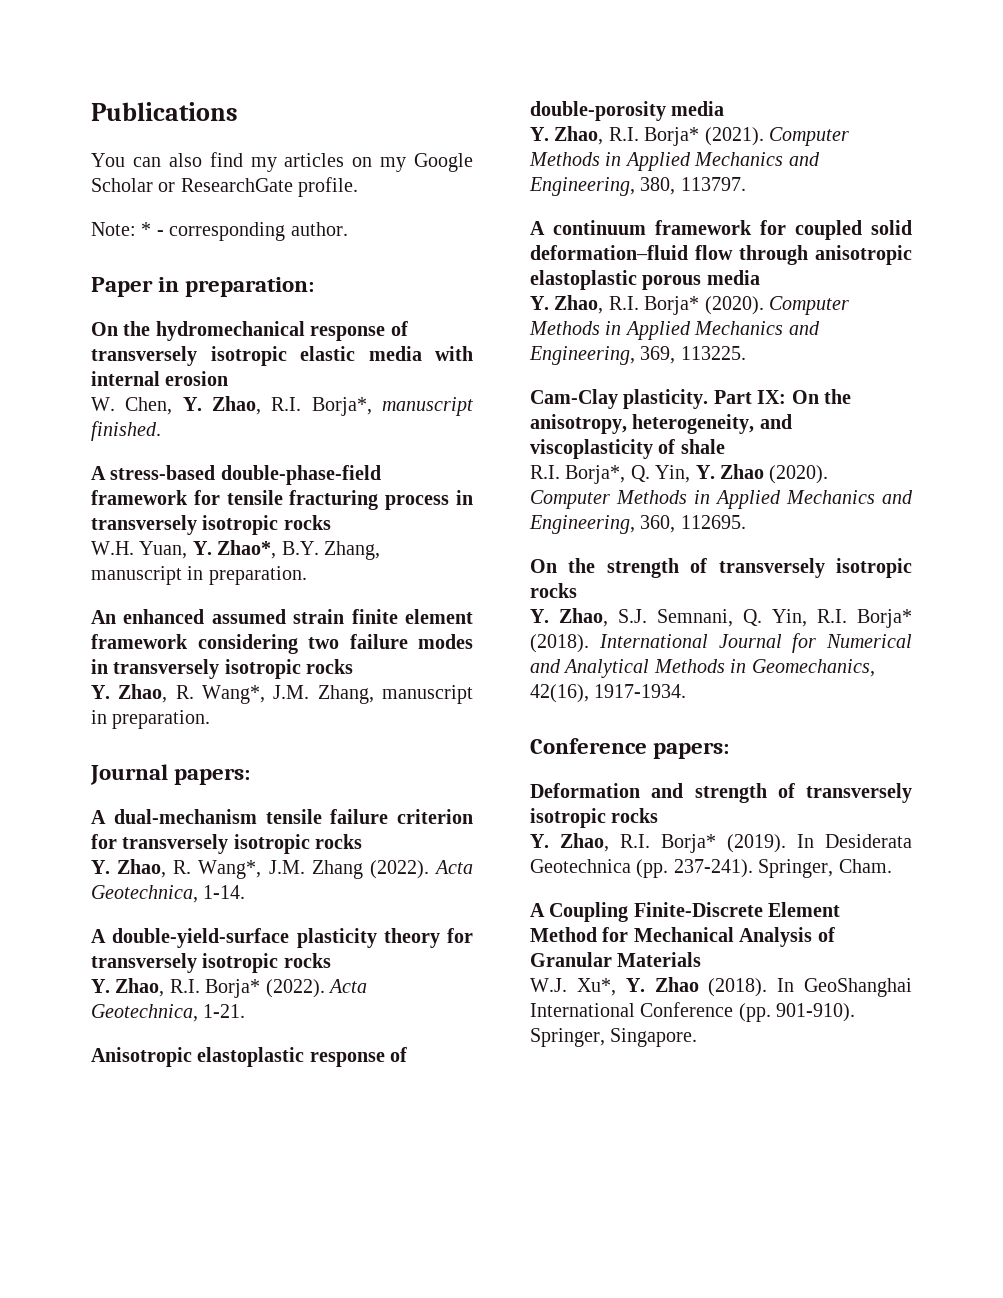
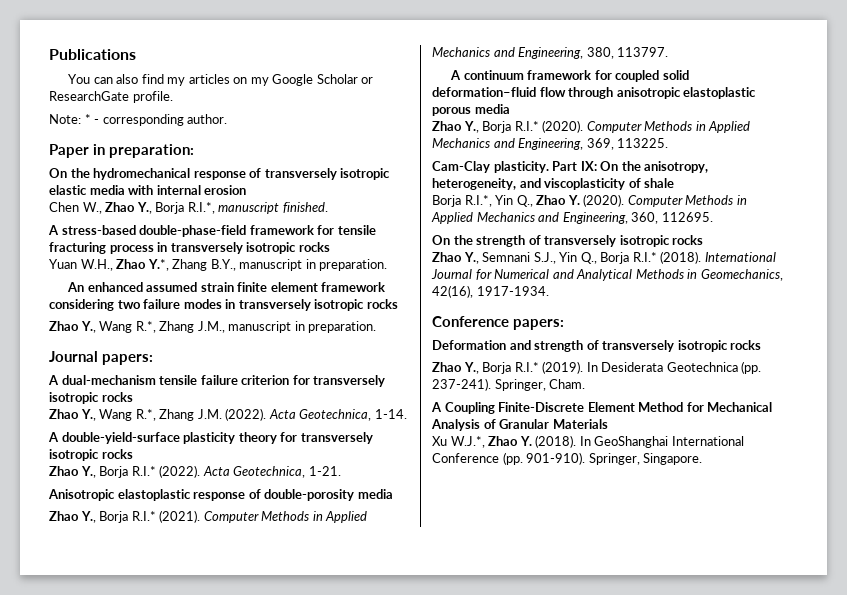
- W. Chen, Y. Zhao, R.I. Borja*, manuscript finished.
+ Chen W., Zhao Y., Borja R.I.*, manuscript finished.
- W.H. Yuan, Y. Zhao*, B.Y. Zhang, manuscript in preparation.
+ Yuan W.H., Zhao Y.*, Zhang B.Y., manuscript in preparation.
- Y. Zhao, R. Wang*, J.M. Zhang, manuscript in preparation.
+ Zhao Y., Wang R.*, Zhang J.M., manuscript in preparation.
- Y. Zhao, R. Wang*, J.M. Zhang (2022).
+ Zhao Y., Wang R.*, Zhang J.M. (2022).
- Y. Zhao, R.I. Borja* (2022).
+ Zhao Y., Borja R.I.* (2022).
- Y. Zhao, R.I. Borja* (2021).
+ Zhao Y., Borja R.I.* (2021).
- Y. Zhao, R.I. Borja* (2020).
+ Zhao Y., Borja R.I.* (2020).
- R.I. Borja*, Q. Yin, Y. Zhao (2020).
+ Borja R.I.*, Yin Q., Zhao Y. (2020).
- Y. Zhao, S.J. Semnani, Q. Yin, R.I. Borja* (2018).
+ Zhao Y., Semnani S.J., Yin Q., Borja R.I.* (2018).
- Y. Zhao, R.I. Borja* (2019).
+ Zhao Y., Borja R.I.* (2019).
- W.J. Xu*, Y. Zhao (2018).
+ Xu W.J.*, Zhao Y. (2018).

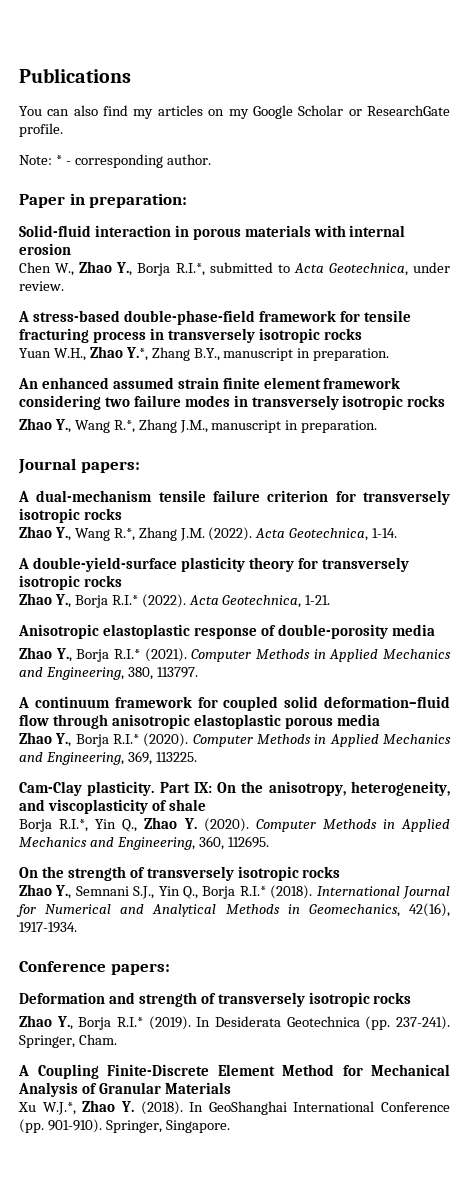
- On the hydromechanical response of transversely isotropic elastic media with internal erosion
+ Solid-fluid interaction in porous materials with internal erosion
- Chen W., Zhao Y., Borja R.I.*, manuscript finished.
+ Chen W., Zhao Y., Borja R.I.*, submitted to Acta Geotechnica, under review.

